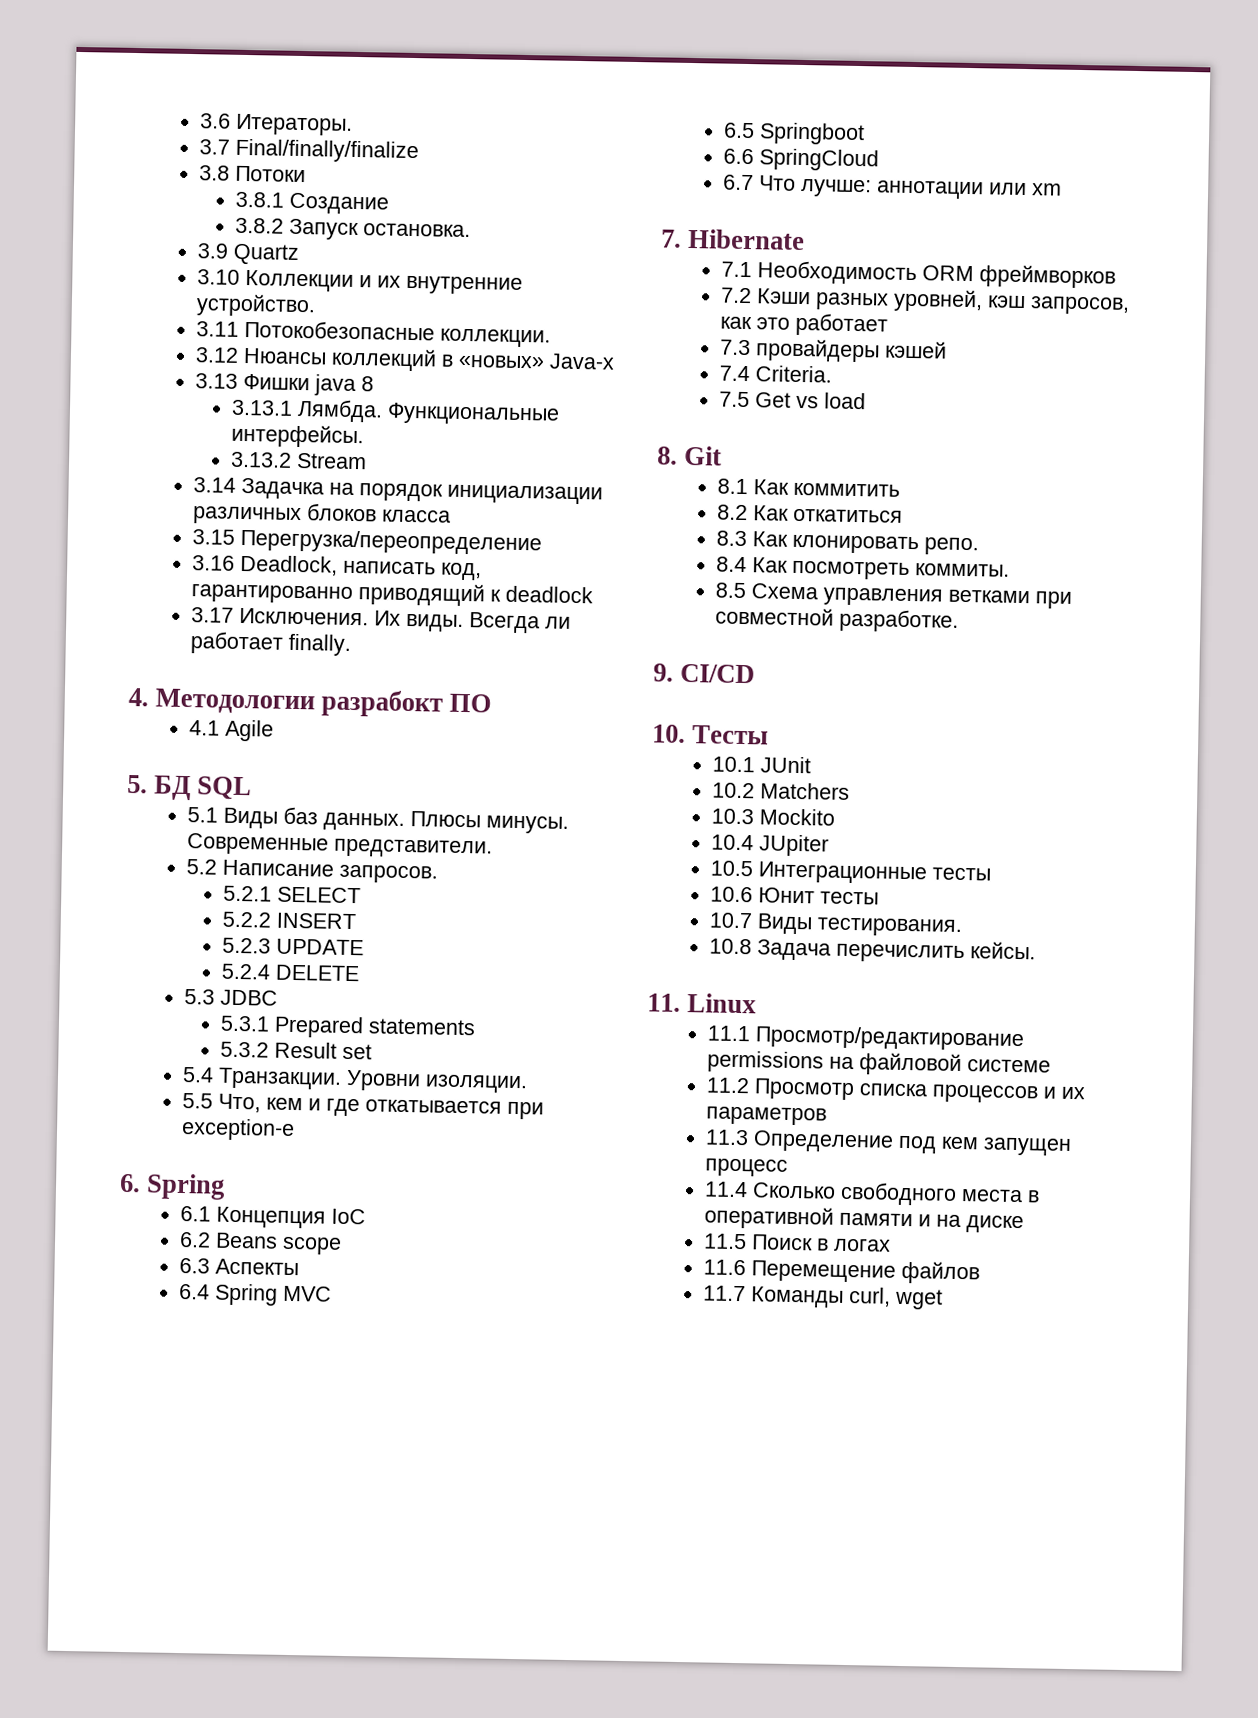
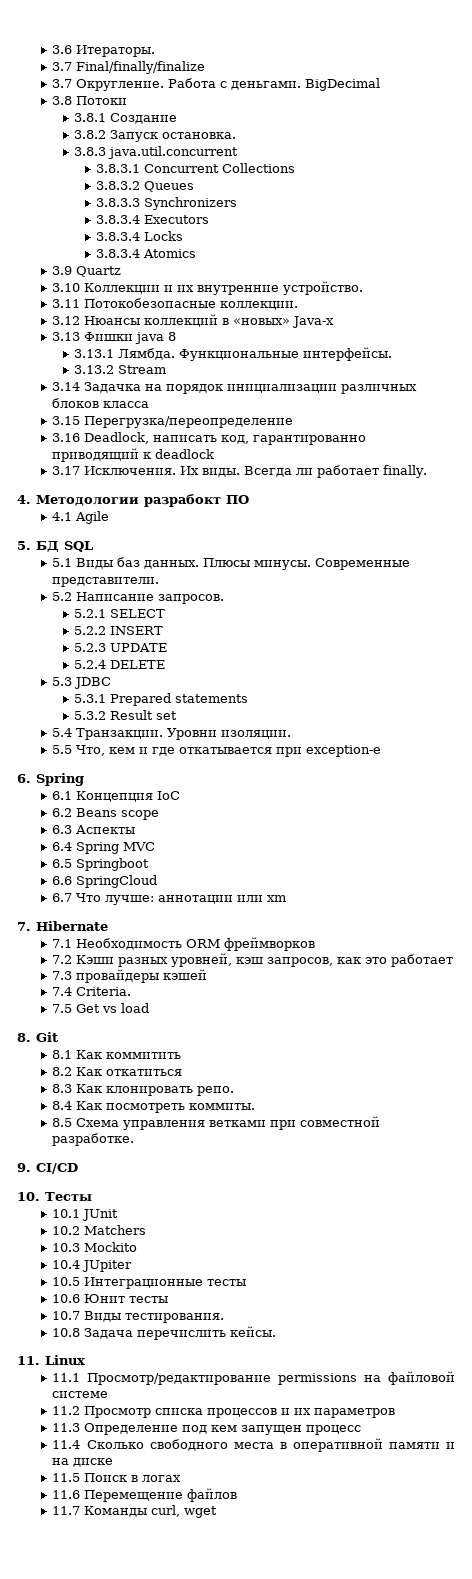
+ 3.7 Округление. Работа с деньгами. BigDecimal
+ 3.8.3 java.util.concurrent
+ 3.8.3.1 Concurrent Collections
+ 3.8.3.2 Queues
+ 3.8.3.3 Synchronizers
+ 3.8.3.4 Executors
+ 3.8.3.4 Locks
+ 3.8.3.4 Atomics

